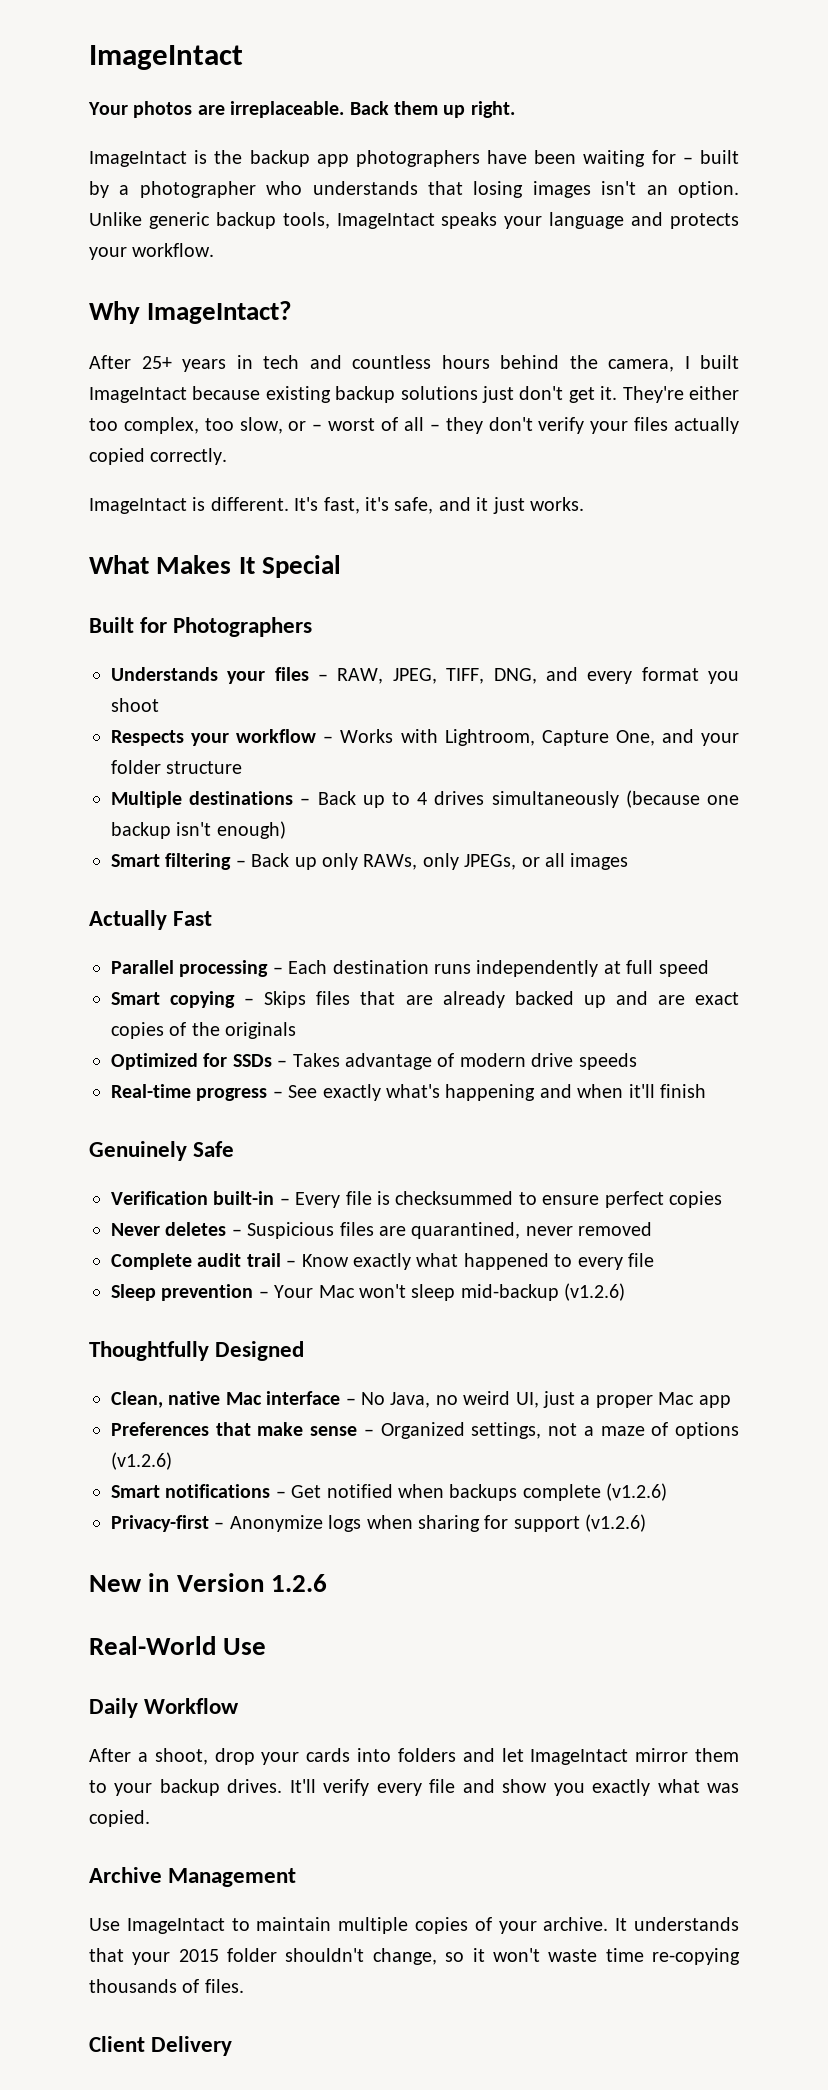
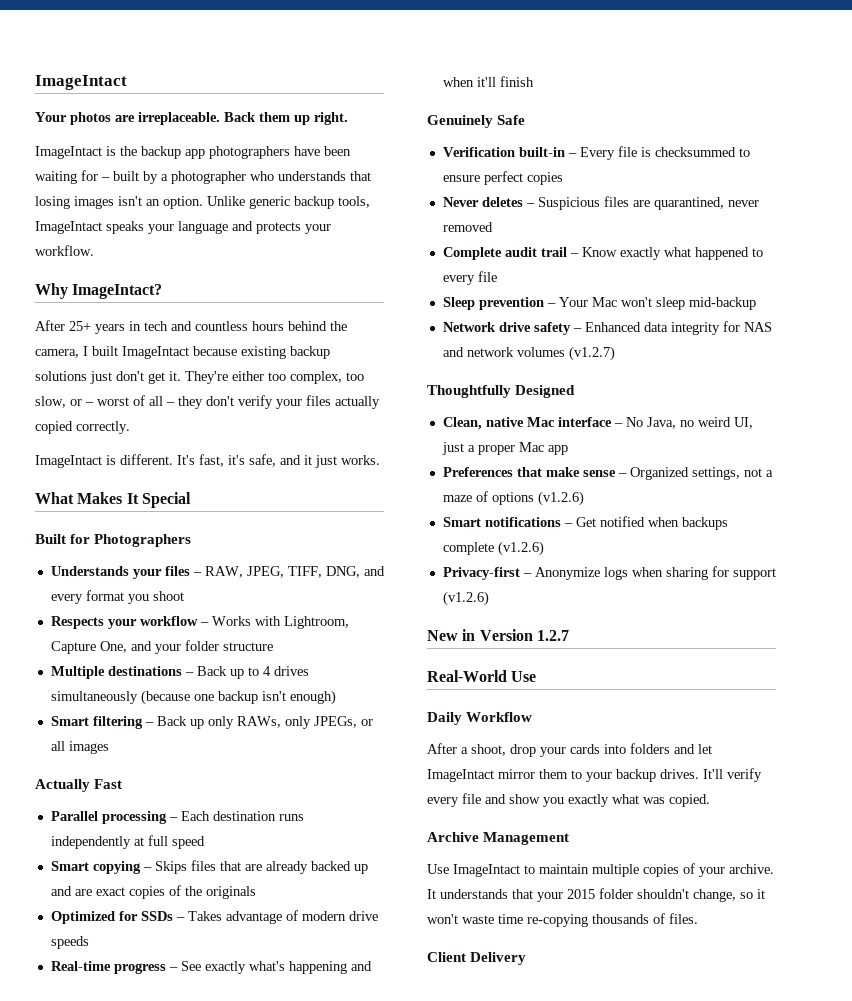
- Sleep prevention – Your Mac won't sleep mid-backup (v1.2.6)
+ Sleep prevention – Your Mac won't sleep mid-backup
+ Network drive safety – Enhanced data integrity for NAS and network volumes (v1.2.7)
- New in Version 1.2.6
+ New in Version 1.2.7

